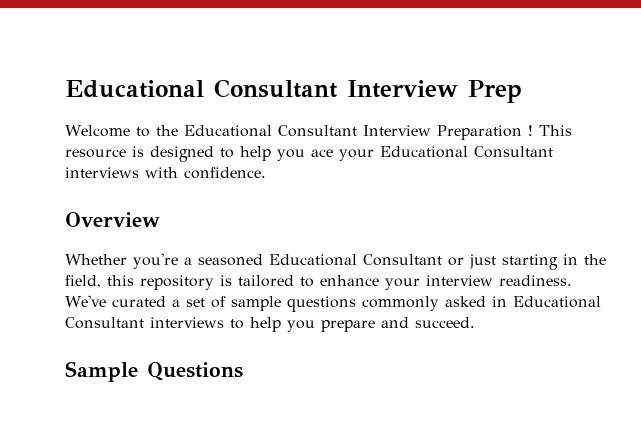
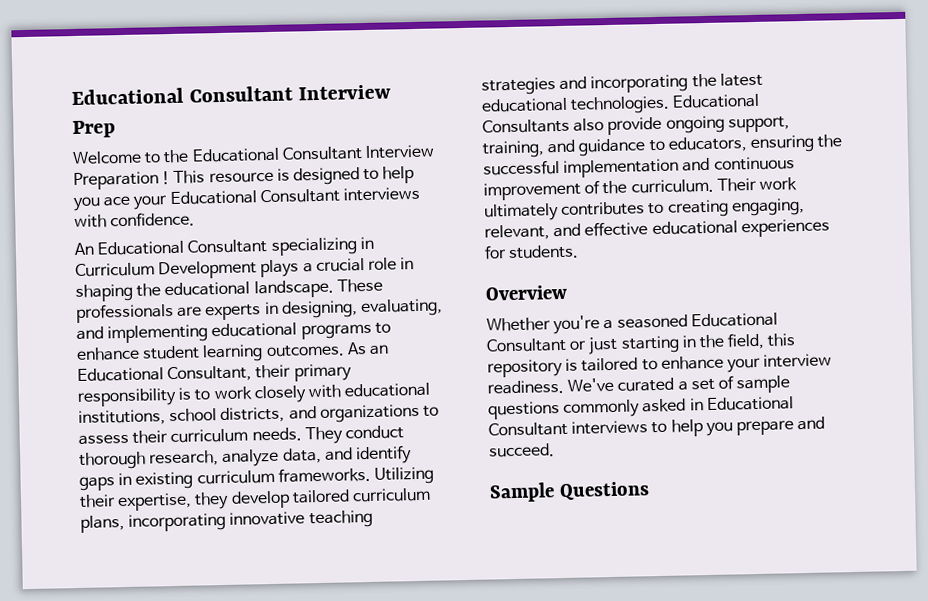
+ An Educational Consultant specializing in Curriculum Development plays a crucial role in shaping the educational landscape. These professionals are experts in designing, evaluating, and implementing educational programs to enhance student learning outcomes. As an Educational Consultant, their primary responsibility is to work closely with educational institutions, school districts, and organizations to assess their curriculum needs. They conduct thorough research, analyze data, and identify gaps in existing curriculum frameworks. Utilizing their expertise, they develop tailored curriculum plans, incorporating innovative teaching strategies and incorporating the latest educational technologies. Educational Consultants also provide ongoing support, training, and guidance to educators, ensuring the successful implementation and continuous improvement of the curriculum. Their work ultimately contributes to creating engaging, relevant, and effective educational experiences for students.

